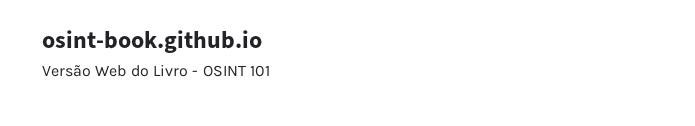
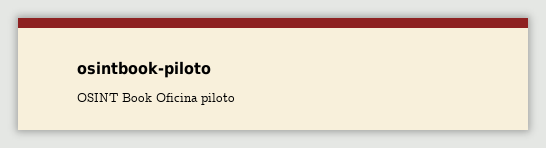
- osint-book.github.io
- Versão Web do Livro - OSINT 101
+ osintbook-piloto
+ OSINT Book Oficina piloto

